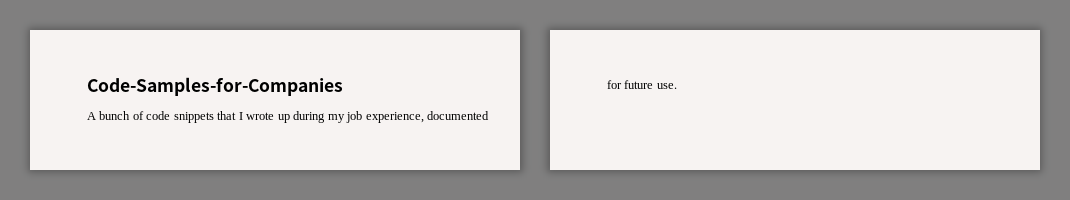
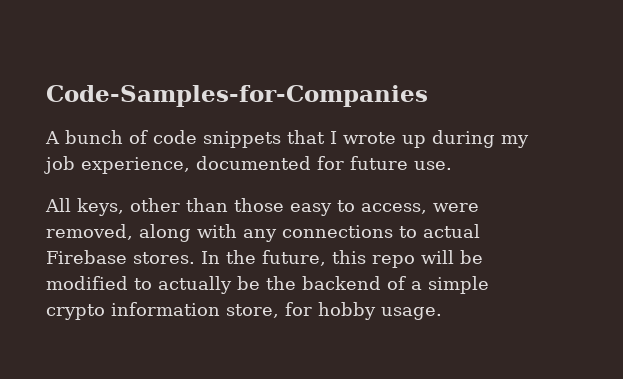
+ All keys, other than those easy to access, were removed, along with any connections to actual Firebase stores. In the future, this repo will be modified to actually be the backend of a simple crypto information store, for hobby usage.

